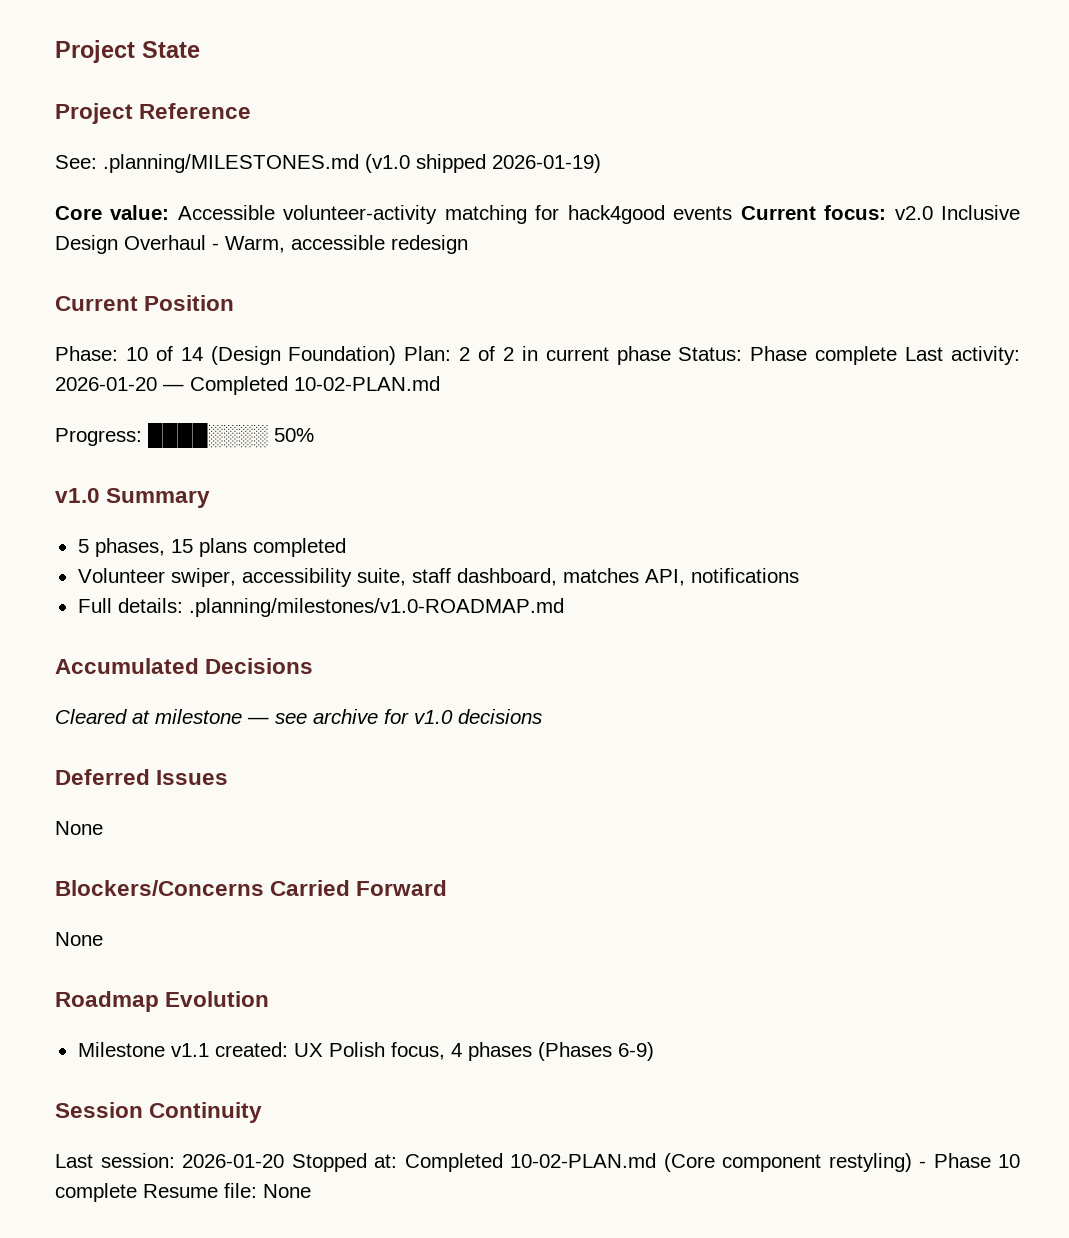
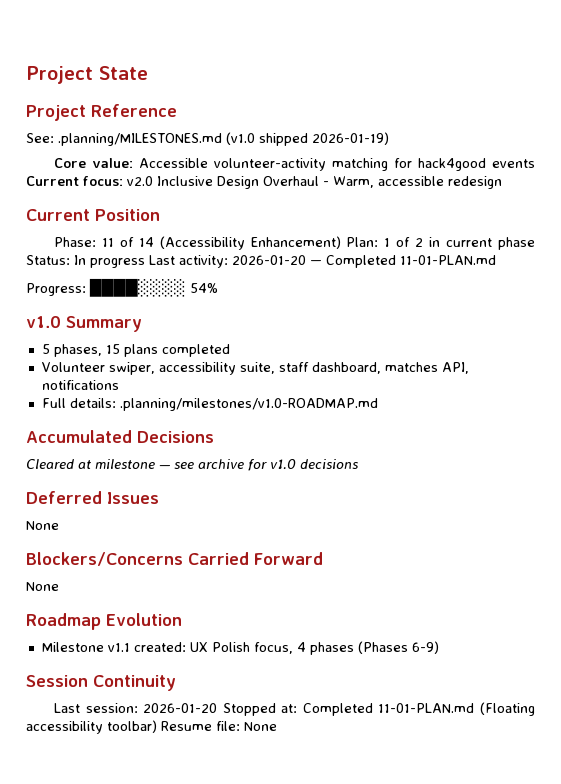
- Phase: 10 of 14 (Design Foundation) Plan: 2 of 2 in current phase Status: Phase complete Last activity: 2026-01-20 — Completed 10-02-PLAN.md
+ Phase: 11 of 14 (Accessibility Enhancement) Plan: 1 of 2 in current phase Status: In progress Last activity: 2026-01-20 — Completed 11-01-PLAN.md
- Progress: ████░░░░ 50%
+ Progress: ████░░░░ 54%
- Last session: 2026-01-20 Stopped at: Completed 10-02-PLAN.md (Core component restyling) - Phase 10 complete Resume file: None
+ Last session: 2026-01-20 Stopped at: Completed 11-01-PLAN.md (Floating accessibility toolbar) Resume file: None

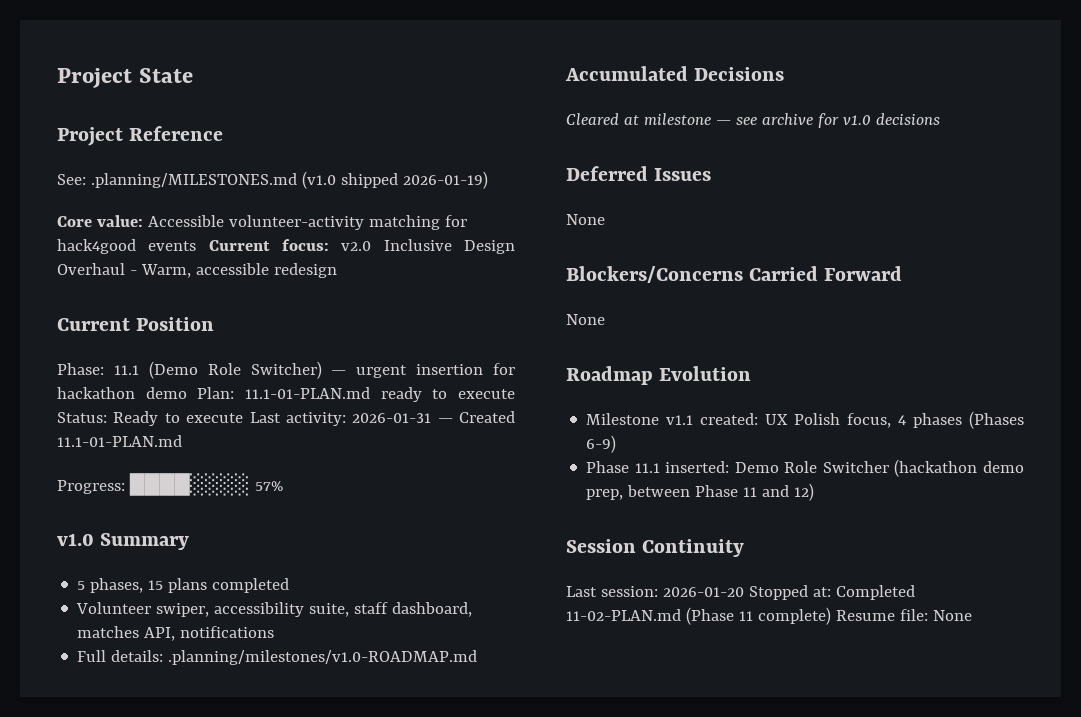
- Phase: 11 of 14 (Accessibility Enhancement) Plan: 1 of 2 in current phase Status: In progress Last activity: 2026-01-20 — Completed 11-01-PLAN.md
+ Phase: 11.1 (Demo Role Switcher) — urgent insertion for hackathon demo Plan: 11.1-01-PLAN.md ready to execute Status: Ready to execute Last activity: 2026-01-31 — Created 11.1-01-PLAN.md
- Progress: ████░░░░ 54%
+ Progress: ████░░░░ 57%
+ Phase 11.1 inserted: Demo Role Switcher (hackathon demo prep, between Phase 11 and 12)
- Last session: 2026-01-20 Stopped at: Completed 11-01-PLAN.md (Floating accessibility toolbar) Resume file: None
+ Last session: 2026-01-20 Stopped at: Completed 11-02-PLAN.md (Phase 11 complete) Resume file: None

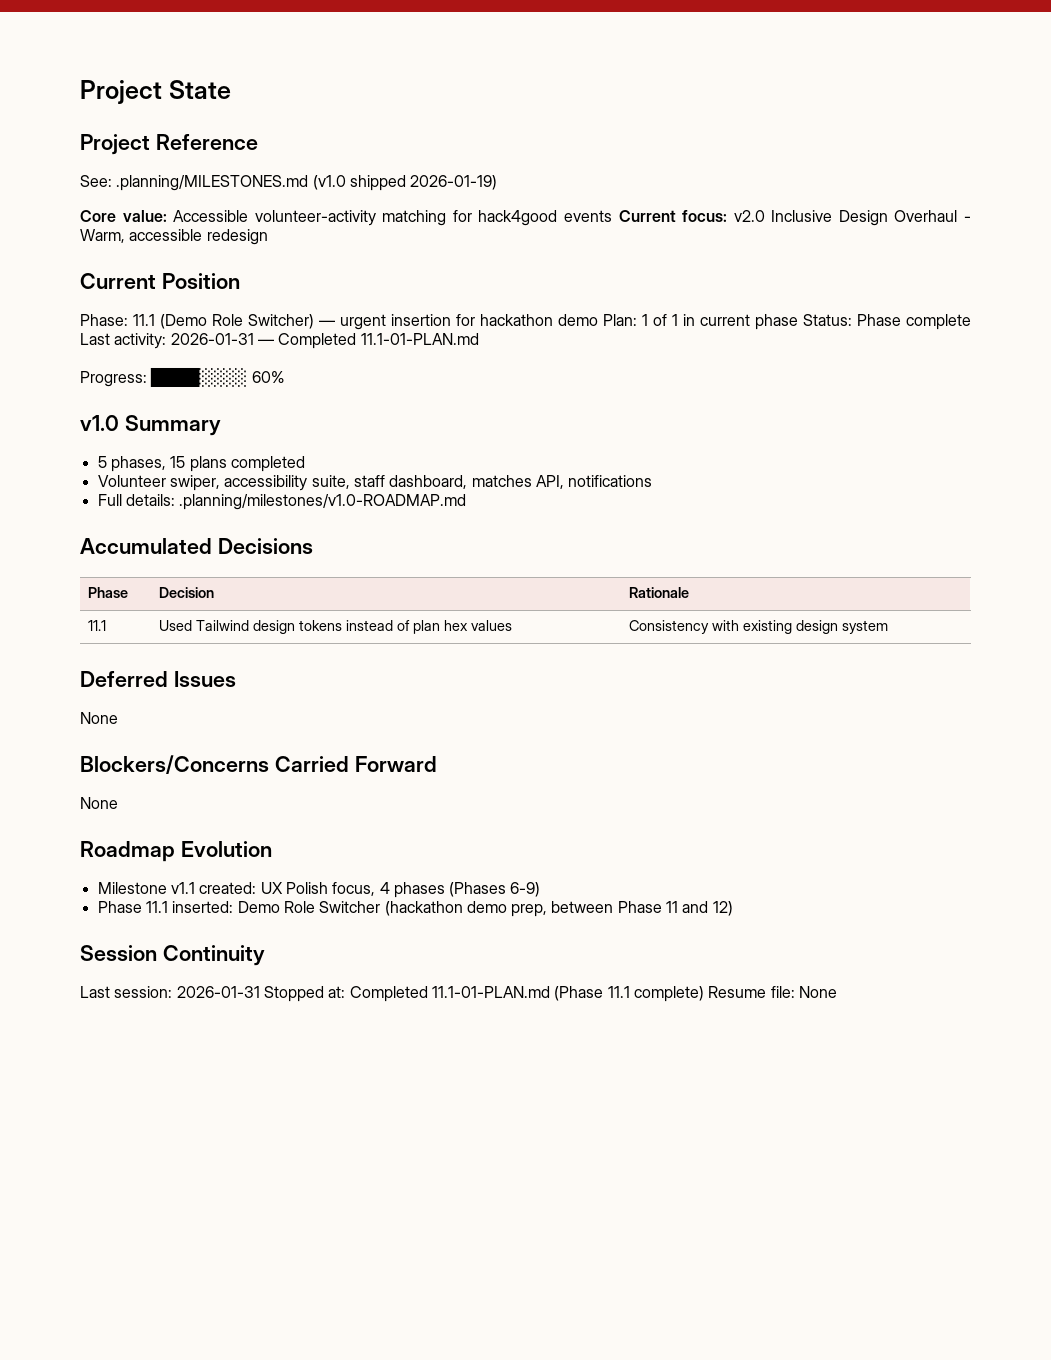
- Phase: 11.1 (Demo Role Switcher) — urgent insertion for hackathon demo Plan: 11.1-01-PLAN.md ready to execute Status: Ready to execute Last activity: 2026-01-31 — Created 11.1-01-PLAN.md
+ Phase: 11.1 (Demo Role Switcher) — urgent insertion for hackathon demo Plan: 1 of 1 in current phase Status: Phase complete Last activity: 2026-01-31 — Completed 11.1-01-PLAN.md
- Progress: ████░░░░ 57%
+ Progress: ████░░░░ 60%
- Cleared at milestone — see archive for v1.0 decisions
+ Phase | Decision | Rationale
+ 11.1 | Used Tailwind design tokens instead of plan hex values | Consistency with existing design system
- Last session: 2026-01-20 Stopped at: Completed 11-02-PLAN.md (Phase 11 complete) Resume file: None
+ Last session: 2026-01-31 Stopped at: Completed 11.1-01-PLAN.md (Phase 11.1 complete) Resume file: None

